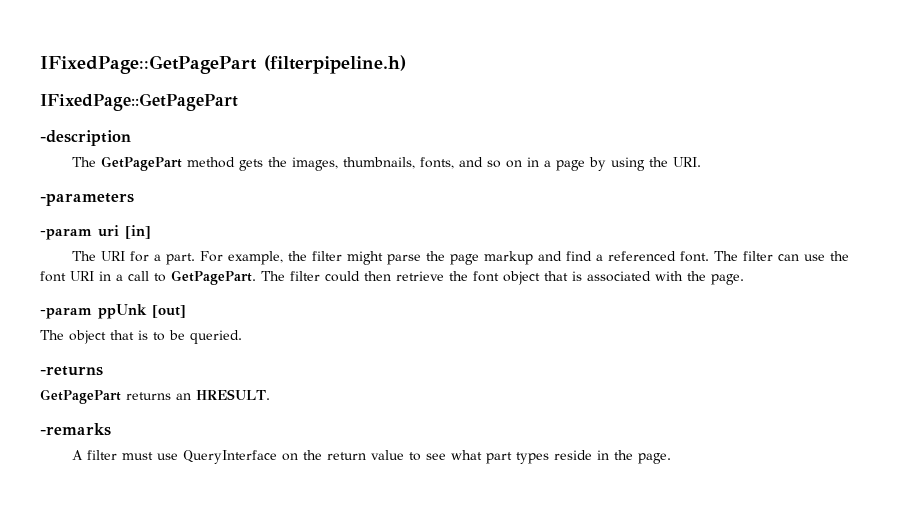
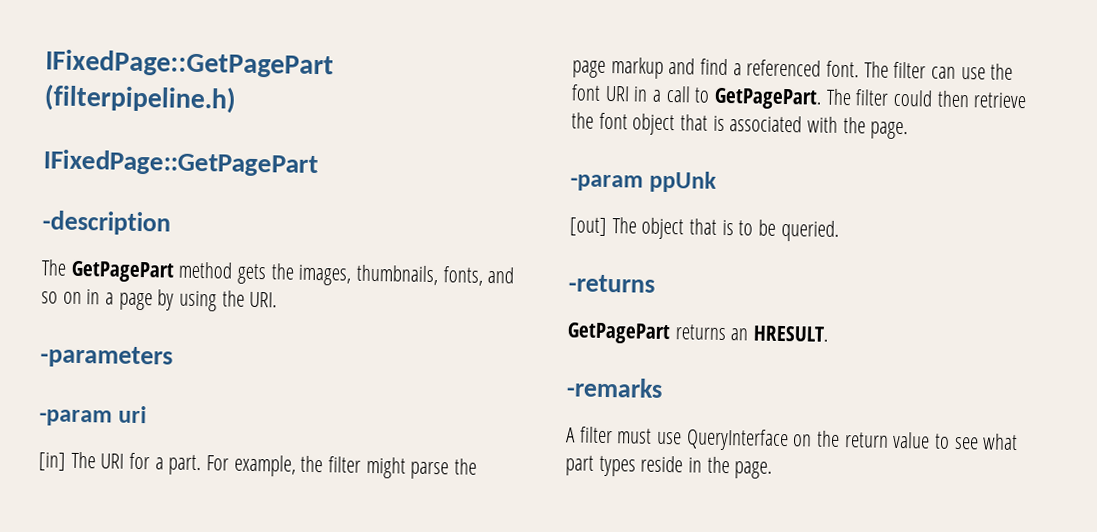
- -param uri [in]
- The URI for a part.
+ -param uri
+ [in] The URI for a part.
- -param ppUnk [out]
- The object that is to be queried.
+ -param ppUnk
+ [out] The object that is to be queried.

